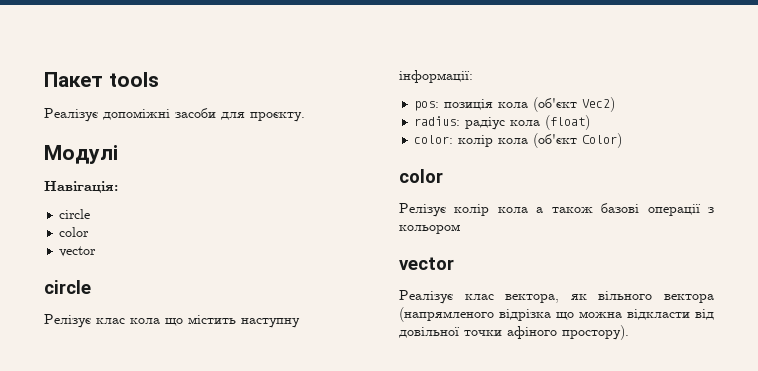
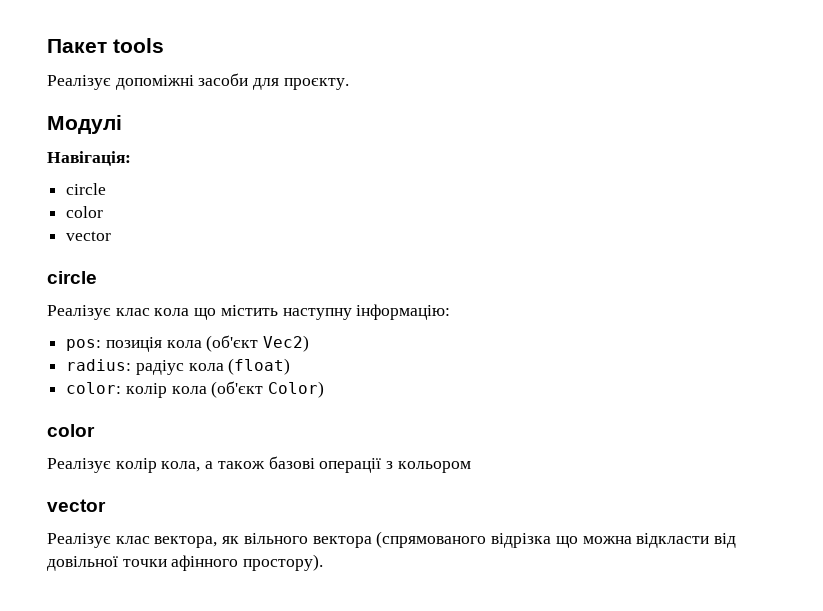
- Релізує клас кола що містить наступну інформації:
+ Реалізує клас кола що містить наступну інформацію:
- Релізує колір кола а також базові операції з кольором
+ Реалізує колір кола, а також базові операції з кольором
- Реалізує клас вектора, як вільного вектора (напрямленого відрізка що можна відкласти від довільної точки афіного простору).
+ Реалізує клас вектора, як вільного вектора (спрямованого відрізка що можна відкласти від довільної точки афінного простору).

